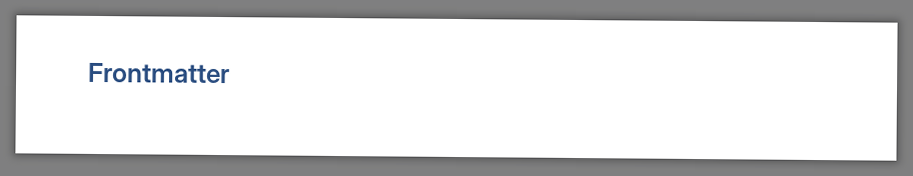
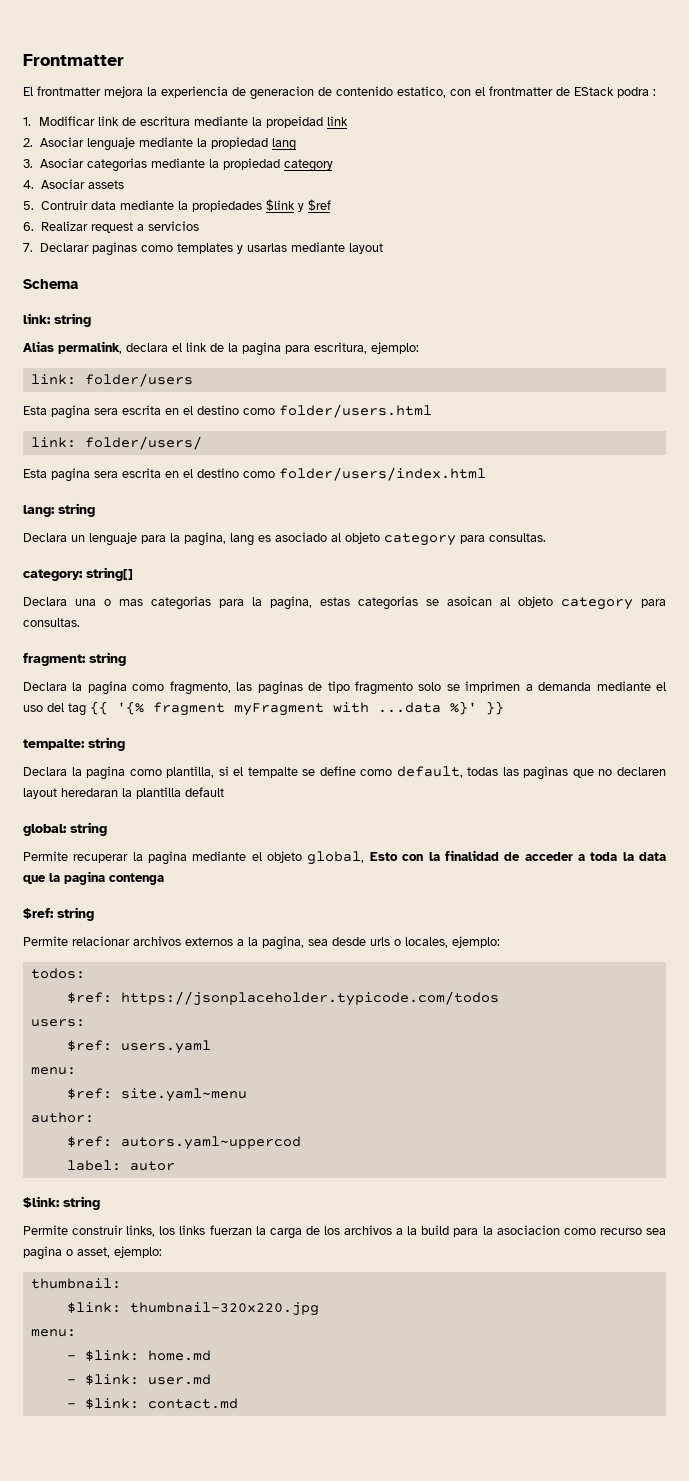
+ El frontmatter mejora la experiencia de generacion de contenido estatico, con el frontmatter de EStack podra :
+ 1. Modificar link de escritura mediante la propeidad link
+ 2. Asociar lenguaje mediante la propiedad lang
+ 3. Asociar categorias mediante la propiedad category
+ 4. Asociar assets
+ 5. Contruir data mediante la propiedades $link y $ref
+ 6. Realizar request a servicios
+ 7. Declarar paginas como templates y usarlas mediante layout
+ Schema
+ link: string
+ Alias permalink, declara el link de la pagina para escritura, ejemplo:
+ link: folder/users
+ Esta pagina sera escrita en el destino como folder/users.html
+ link: folder/users/
+ Esta pagina sera escrita en el destino como folder/users/index.html
+ lang: string
+ Declara un lenguaje para la pagina, lang es asociado al objeto category para consultas.
+ category: string[]
+ Declara una o mas categorias para la pagina, estas categorias se asoican al objeto category para consultas.
+ fragment: string
+ Declara la pagina como fragmento, las paginas de tipo fragmento solo se imprimen a demanda mediante el uso del tag {{ '{% fragment myFragment with ...data %}' }}
+ tempalte: string
+ Declara la pagina como plantilla, si el tempalte se define como default, todas las paginas que no declaren layout heredaran la plantilla default
+ global: string
+ Permite recuperar la pagina mediante el objeto global, Esto con la finalidad de acceder a toda la data que la pagina contenga
+ $ref: string
+ Permite relacionar archivos externos a la pagina, sea desde urls o locales, ejemplo:
+ todos:
+ $ref: https://jsonplaceholder.typicode.com/todos
+ users:
+ $ref: users.yaml
+ menu:
+ $ref: site.yaml~menu
+ author:
+ $ref: autors.yaml~uppercod
+ label: autor
+ $link: string
+ Permite construir links, los links fuerzan la carga de los archivos a la build para la asociacion como recurso sea pagina o asset, ejemplo:
+ thumbnail:
+ $link: thumbnail-320x220.jpg
+ menu:
+ - $link: home.md
+ - $link: user.md
+ - $link: contact.md

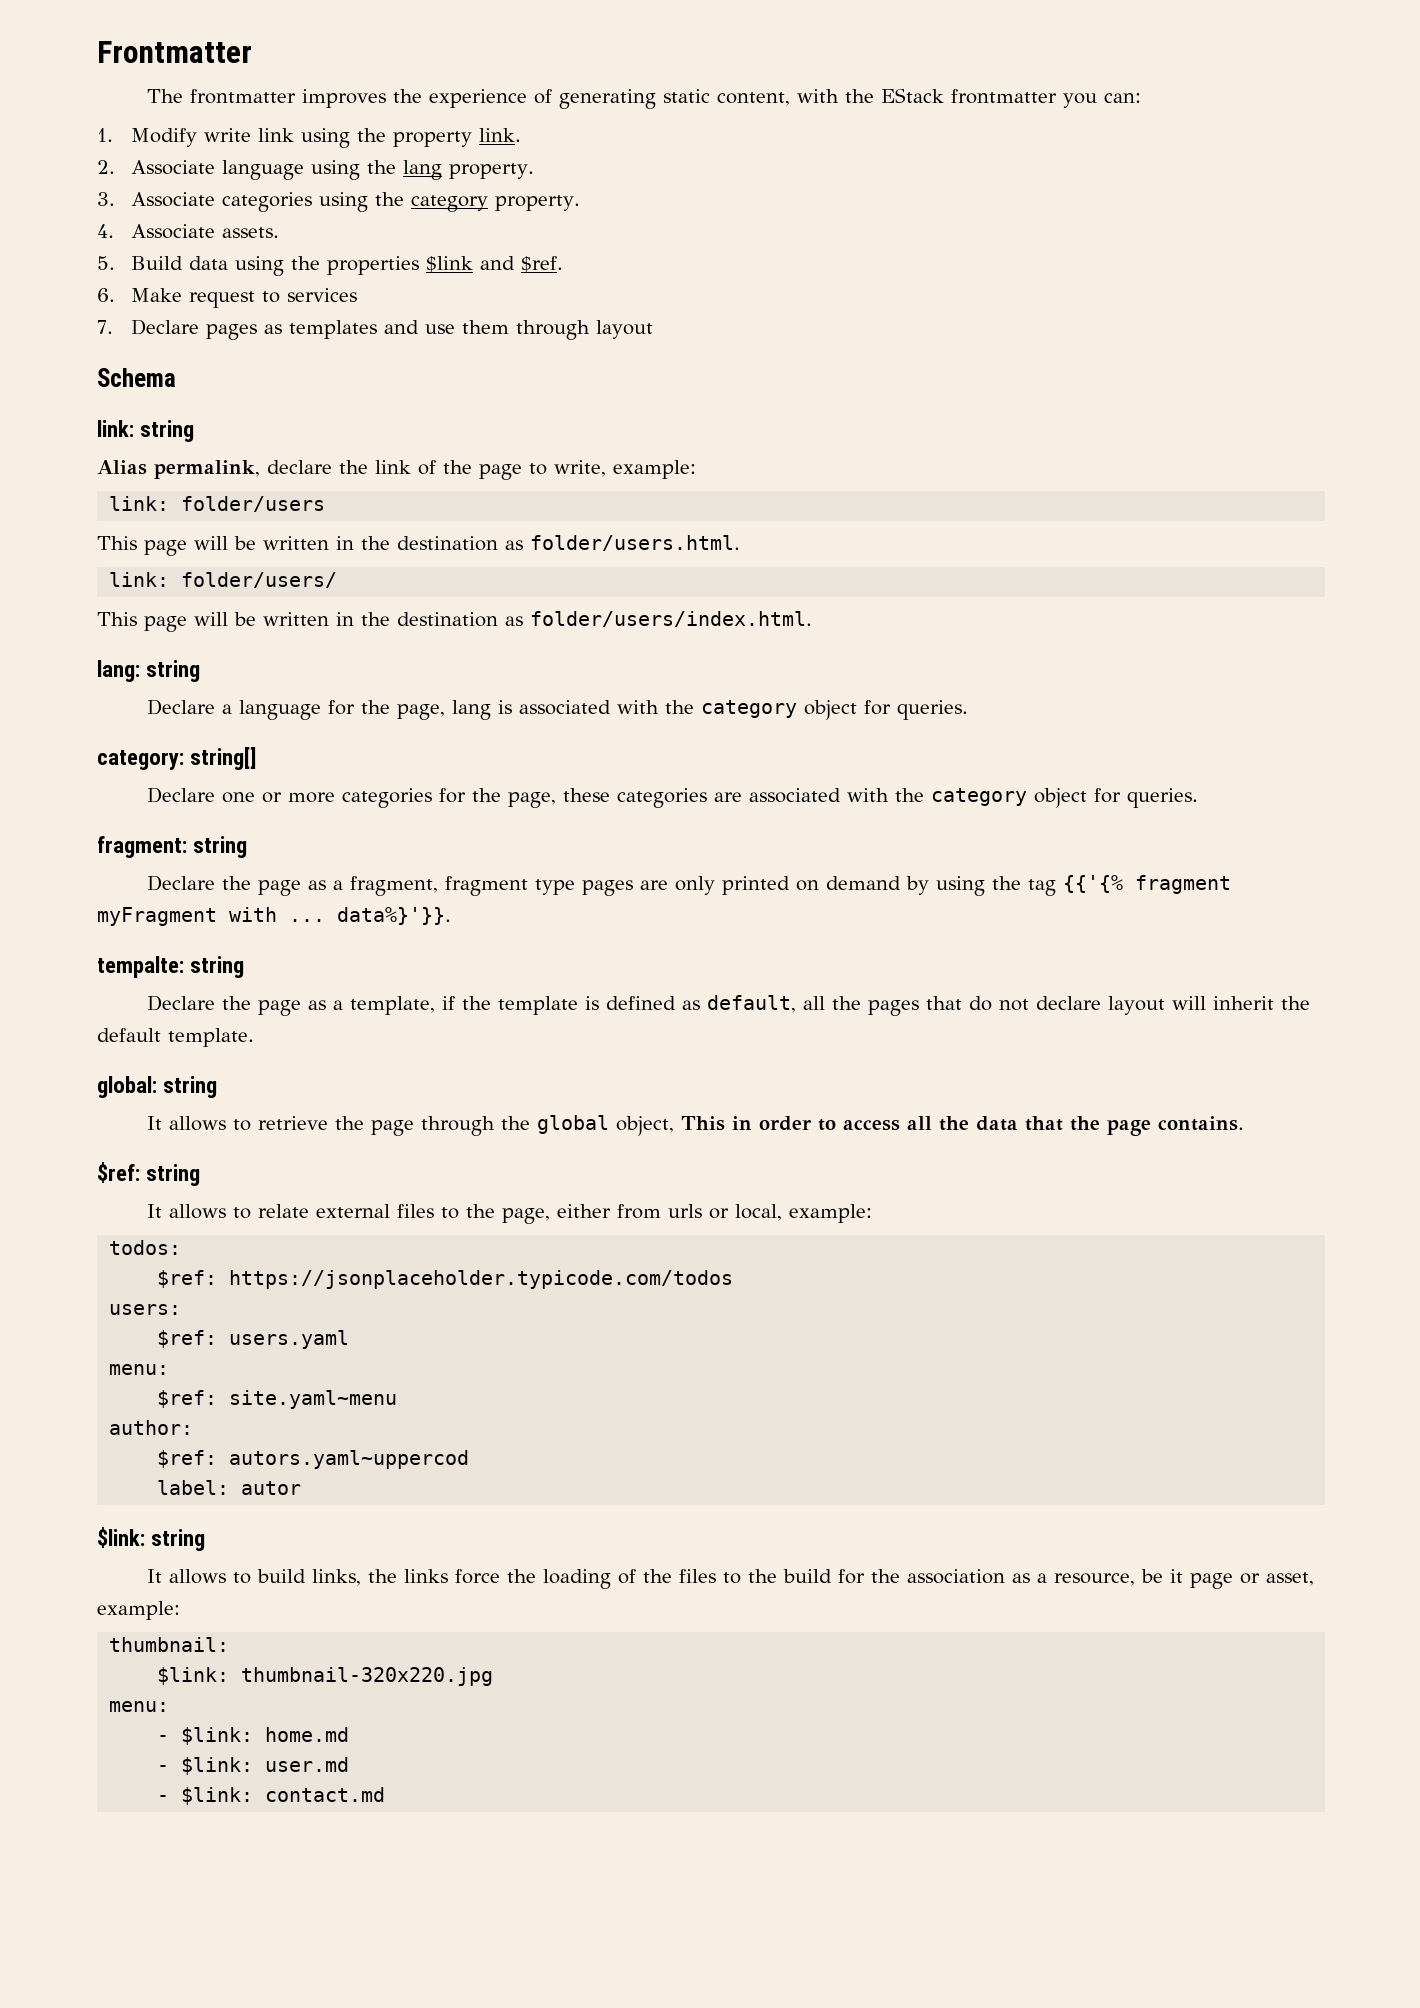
- El frontmatter mejora la experiencia de generacion de contenido estatico, con el frontmatter de EStack podra :
- 1. Modificar link de escritura mediante la propeidad link
- 2. Asociar lenguaje mediante la propiedad lang
+ The frontmatter improves the experience of generating static content, with the EStack frontmatter you can:
+ 1. Modify write link using the property link.
+ 2. Associate language using the lang property.
- 3. Asociar categorias mediante la propiedad category
+ 3. Associate categories using the category property.
- 4. Asociar assets
+ 4. Associate assets.
- 5. Contruir data mediante la propiedades $link y $ref
- 6. Realizar request a servicios
- 7. Declarar paginas como templates y usarlas mediante layout
+ 5. Build data using the properties $link and $ref.
+ 6. Make request to services
+ 7. Declare pages as templates and use them through layout
- Alias permalink, declara el link de la pagina para escritura, ejemplo:
+ Alias permalink, declare the link of the page to write, example:
  link: folder/users
- Esta pagina sera escrita en el destino como folder/users.html
+ This page will be written in the destination as folder/users.html.
  link: folder/users/
- Esta pagina sera escrita en el destino como folder/users/index.html
+ This page will be written in the destination as folder/users/index.html.
  lang: string
- Declara un lenguaje para la pagina, lang es asociado al objeto category para consultas.
+ Declare a language for the page, lang is associated with the category object for queries.
  category: string[]
- Declara una o mas categorias para la pagina, estas categorias se asoican al objeto category para consultas.
+ Declare one or more categories for the page, these categories are associated with the category object for queries.
  fragment: string
- Declara la pagina como fragmento, las paginas de tipo fragmento solo se imprimen a demanda mediante el uso del tag {{ '{% fragment myFragment with ...data %}' }}
+ Declare the page as a fragment, fragment type pages are only printed on demand by using the tag {{'{% fragment myFragment with ... data%}'}}.
  tempalte: string
- Declara la pagina como plantilla, si el tempalte se define como default, todas las paginas que no declaren layout heredaran la plantilla default
+ Declare the page as a template, if the template is defined as default, all the pages that do not declare layout will inherit the default template.
- Permite recuperar la pagina mediante el objeto global, Esto con la finalidad de acceder a toda la data que la pagina contenga
+ It allows to retrieve the page through the global object, This in order to access all the data that the page contains.
  $ref: string
- Permite relacionar archivos externos a la pagina, sea desde urls o locales, ejemplo:
+ It allows to relate external files to the page, either from urls or local, example:
- Permite construir links, los links fuerzan la carga de los archivos a la build para la asociacion como recurso sea pagina o asset, ejemplo:
+ It allows to build links, the links force the loading of the files to the build for the association as a resource, be it page or asset, example:

